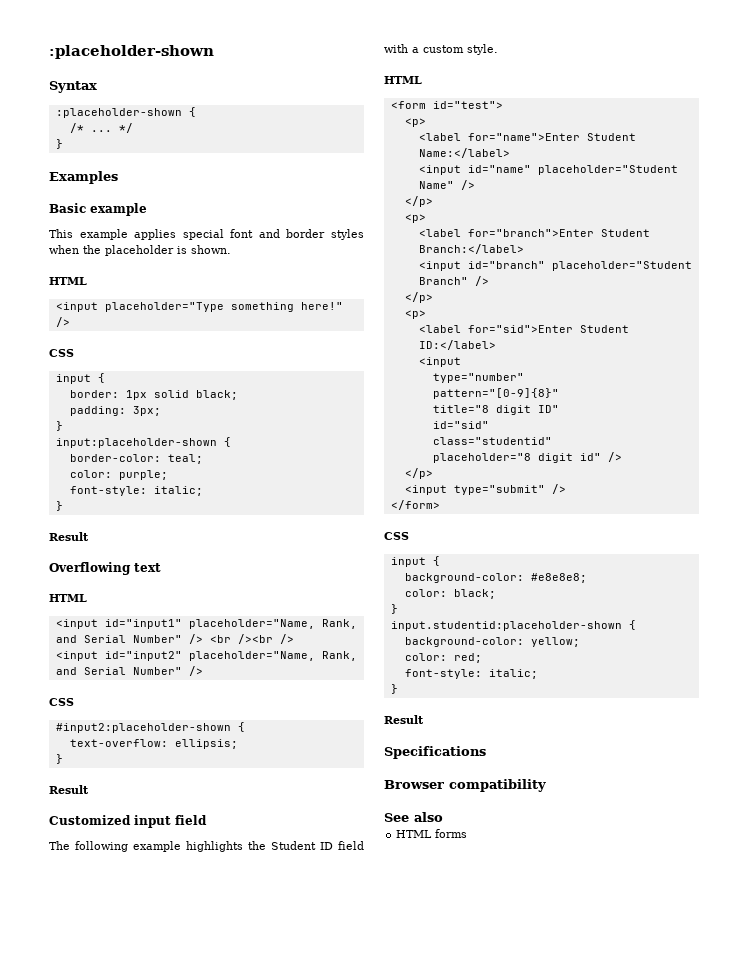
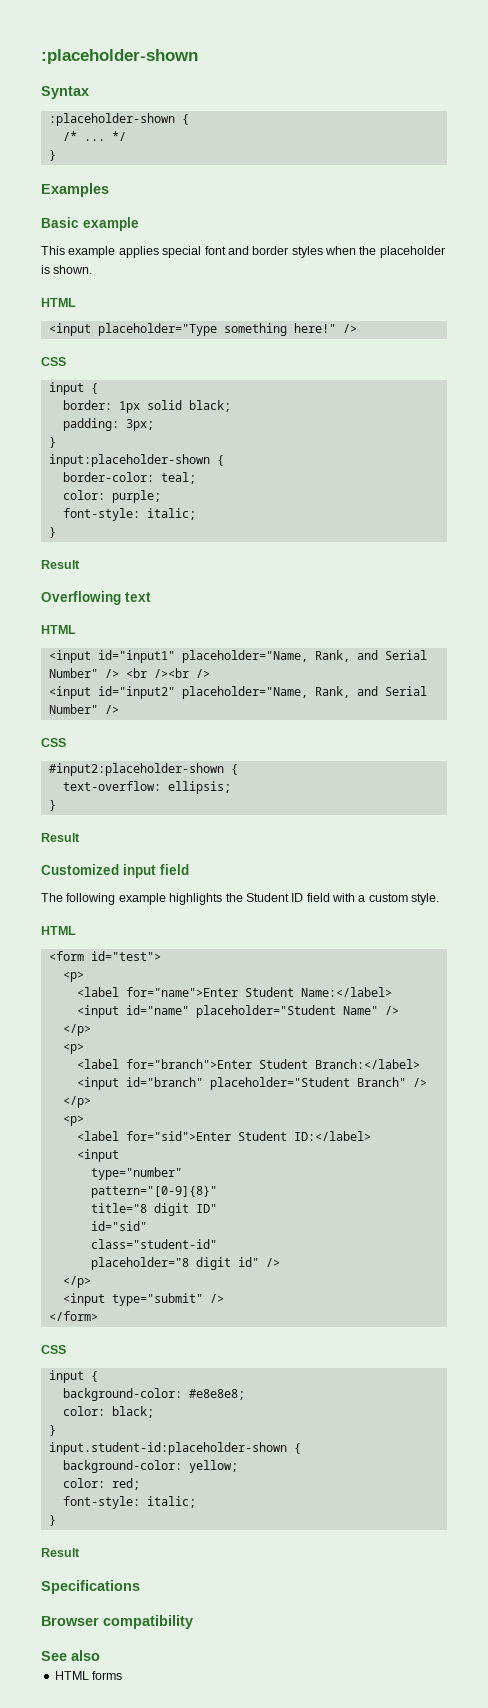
- class="studentid"
+ class="student-id"
- input.studentid:placeholder-shown {
+ input.student-id:placeholder-shown {

